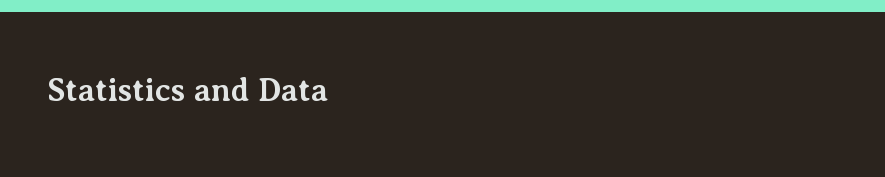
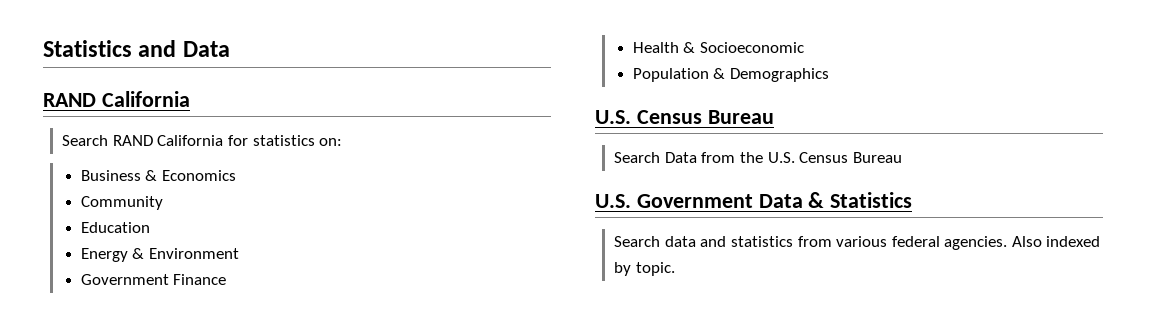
  Statistics and Data
+ RAND California
+ Search RAND California for statistics on:
+ Business & Economics
+ Community
+ Education
+ Energy & Environment
+ Government Finance
+ Health & Socioeconomic
+ Population & Demographics
+ U.S. Census Bureau
+ Search Data from the U.S. Census Bureau
+ U.S. Government Data & Statistics
+ Search data and statistics from various federal agencies. Also indexed by topic.

